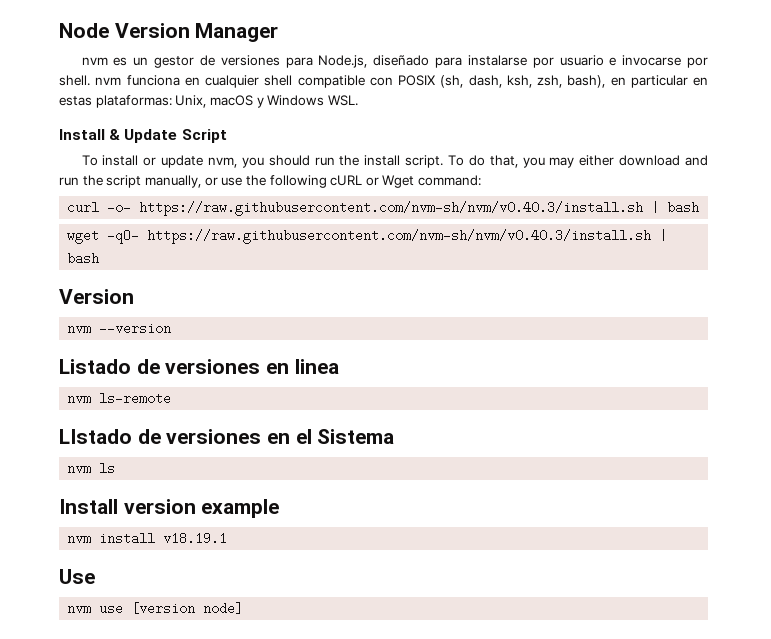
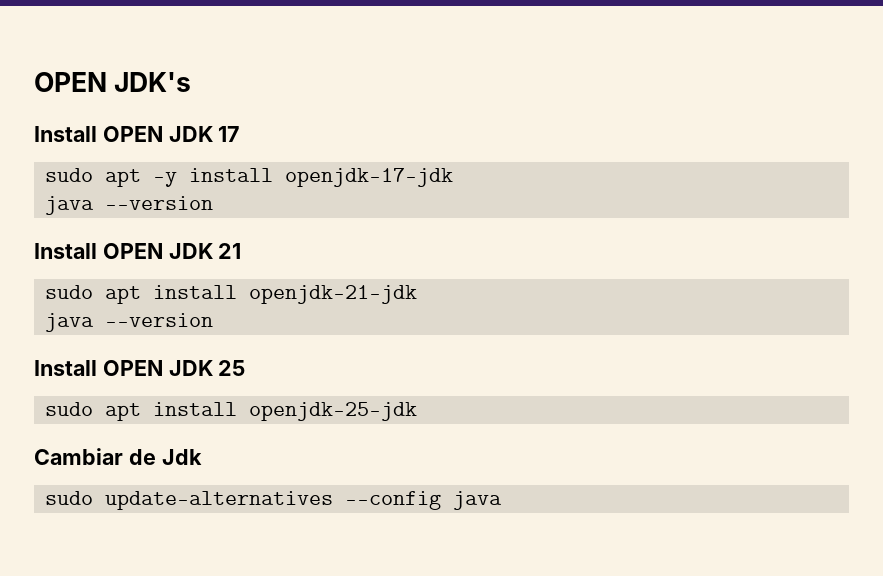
- Node Version Manager
- nvm es un gestor de versiones para Node.js, diseñado para instalarse por usuario e invocarse por shell. nvm funciona en cualquier shell compatible con POSIX (sh, dash, ksh, zsh, bash), en particular en estas plataformas: Unix, macOS y Windows WSL.
- Install & Update Script
- To install or update nvm, you should run the install script. To do that, you may either download and run the script manually, or use the following cURL or Wget command:
- curl -o- https://raw.githubusercontent.com/nvm-sh/nvm/v0.40.3/install.sh | bash
- wget -qO- https://raw.githubusercontent.com/nvm-sh/nvm/v0.40.3/install.sh | bash
- Version
- nvm --version
- Listado de versiones en linea
- nvm ls-remote
- LIstado de versiones en el Sistema
- nvm ls
- Install version example
- nvm install v18.19.1
- Use
- nvm use [version node]
+ OPEN JDK's
+ Install OPEN JDK 17
+ sudo apt -y install openjdk-17-jdk
+ java --version
+ Install OPEN JDK 21
+ sudo apt install openjdk-21-jdk
+ java --version
+ Install OPEN JDK 25
+ sudo apt install openjdk-25-jdk
+ Cambiar de Jdk
+ sudo update-alternatives --config java

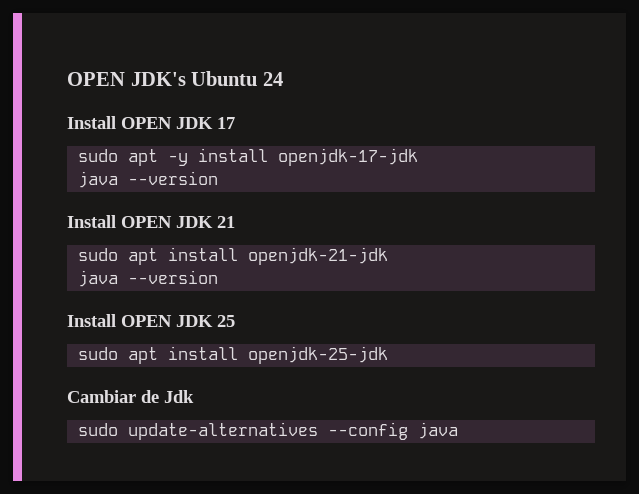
- OPEN JDK's
+ OPEN JDK's Ubuntu 24

